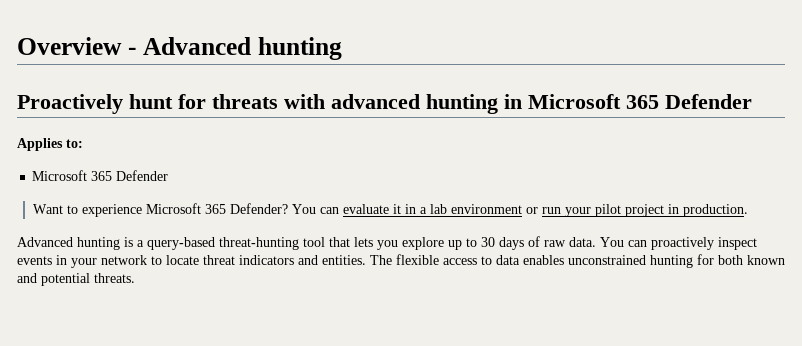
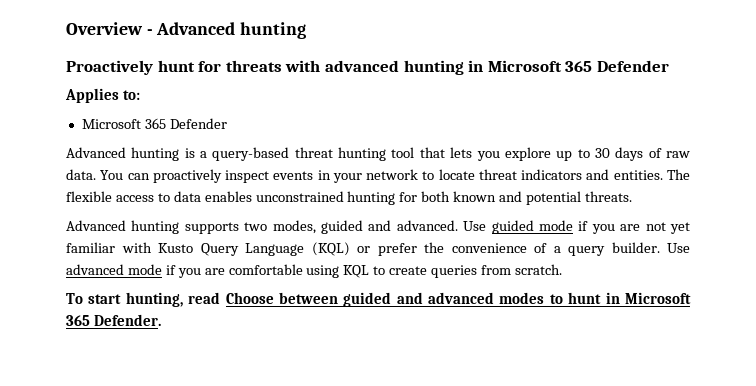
- Want to experience Microsoft 365 Defender? You can evaluate it in a lab environment or run your pilot project in production.
- Advanced hunting is a query-based threat-hunting tool that lets you explore up to 30 days of raw data.
+ Advanced hunting is a query-based threat hunting tool that lets you explore up to 30 days of raw data.
+ Advanced hunting supports two modes, guided and advanced. Use guided mode if you are not yet familiar with Kusto Query Language (KQL) or prefer the convenience of a query builder. Use advanced mode if you are comfortable using KQL to create queries from scratch.
+ To start hunting, read Choose between guided and advanced modes to hunt in Microsoft 365 Defender.

